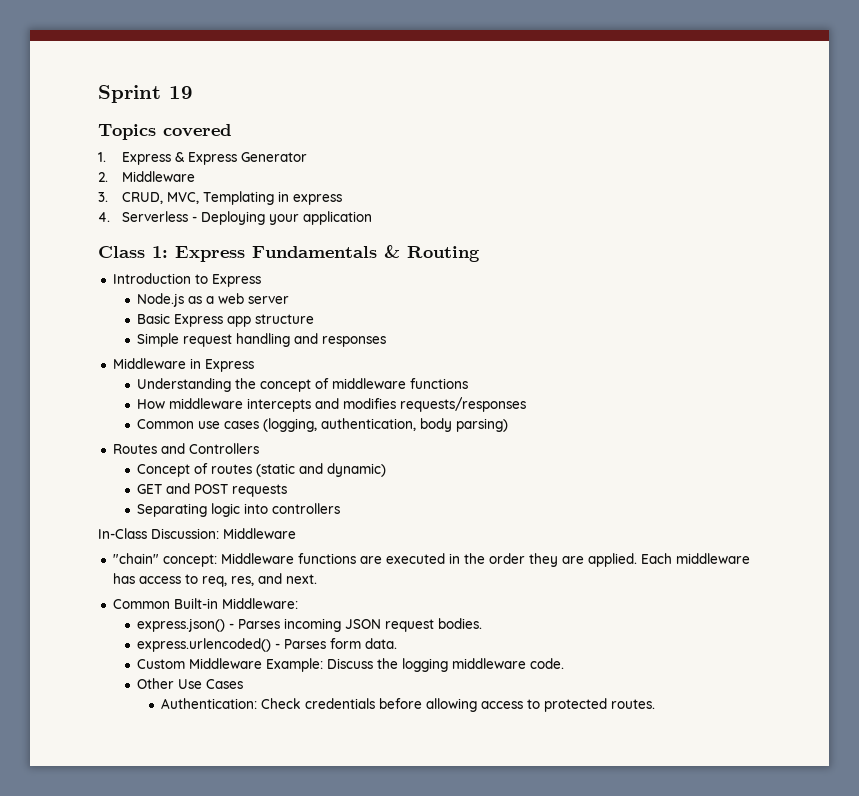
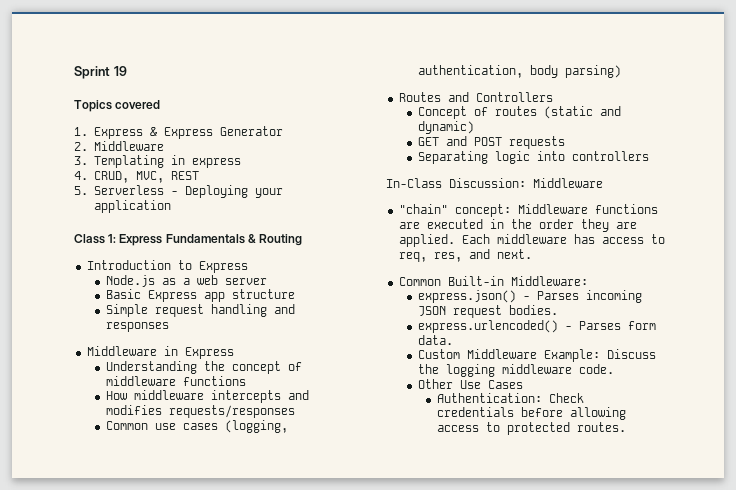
- 3. CRUD, MVC, Templating in express
+ 3. Templating in express
- 4. Serverless - Deploying your application
+ 4. CRUD, MVC, REST
+ 5. Serverless - Deploying your application

